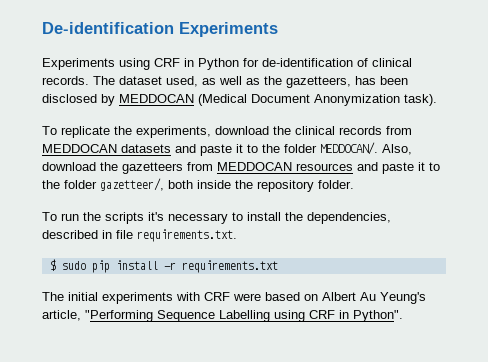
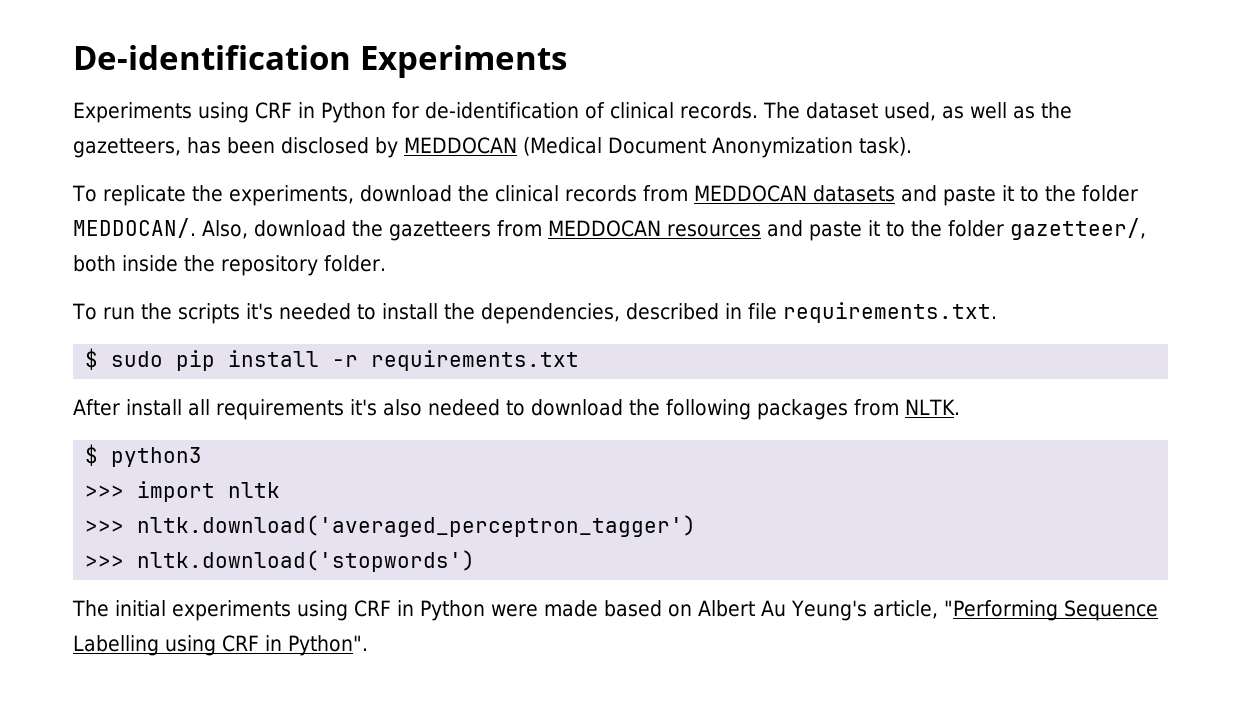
- To run the scripts it's necessary to install the dependencies, described in file requirements.txt.
+ To run the scripts it's needed to install the dependencies, described in file requirements.txt.
- The initial experiments with CRF were based on Albert Au Yeung's article, "Performing Sequence Labelling using CRF in Python".
+ After install all requirements it's also nedeed to download the following packages from NLTK.
+ $ python3
+ >>> import nltk
+ >>> nltk.download('averaged_perceptron_tagger')
+ >>> nltk.download('stopwords')
+ The initial experiments using CRF in Python were made based on Albert Au Yeung's article, "Performing Sequence Labelling using CRF in Python".

